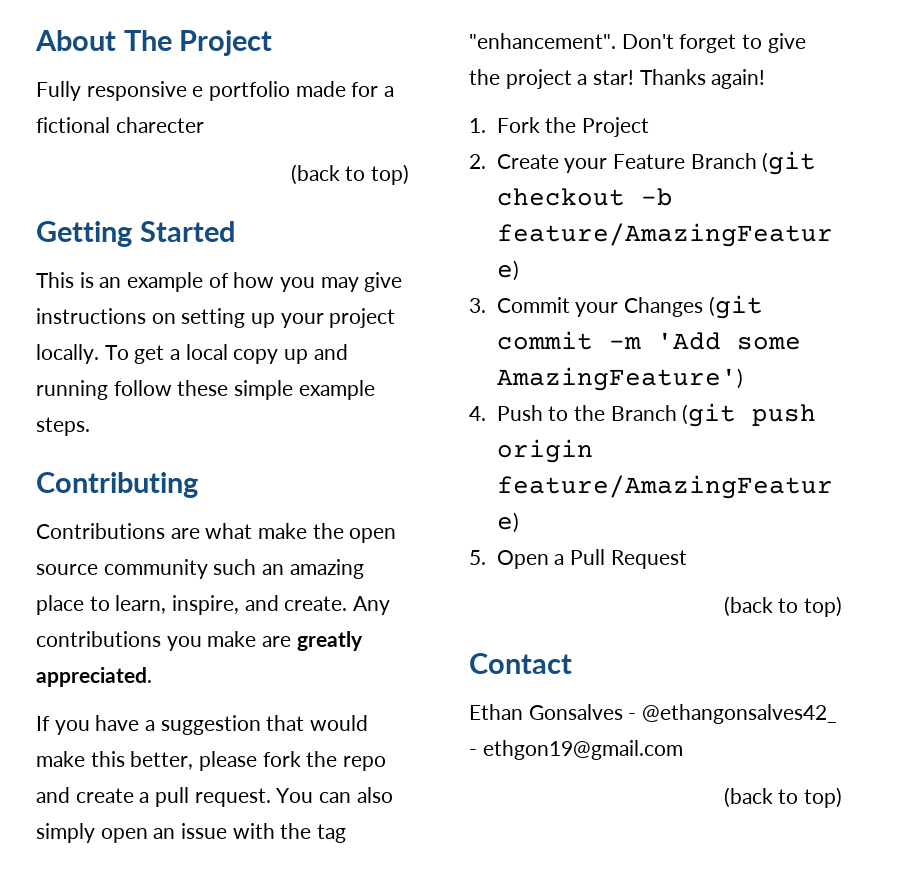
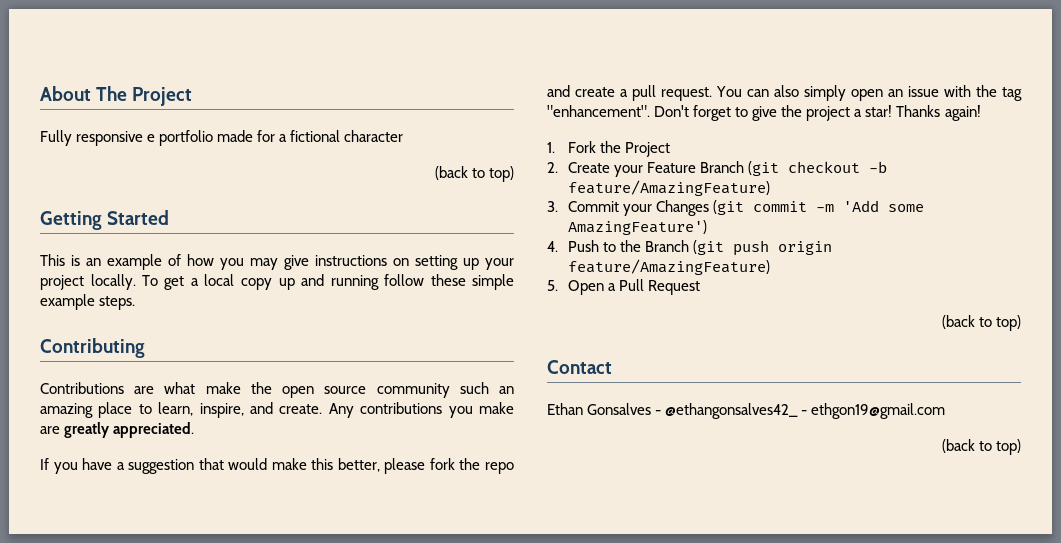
- Fully responsive e portfolio made for a fictional charecter
+ Fully responsive e portfolio made for a fictional character

